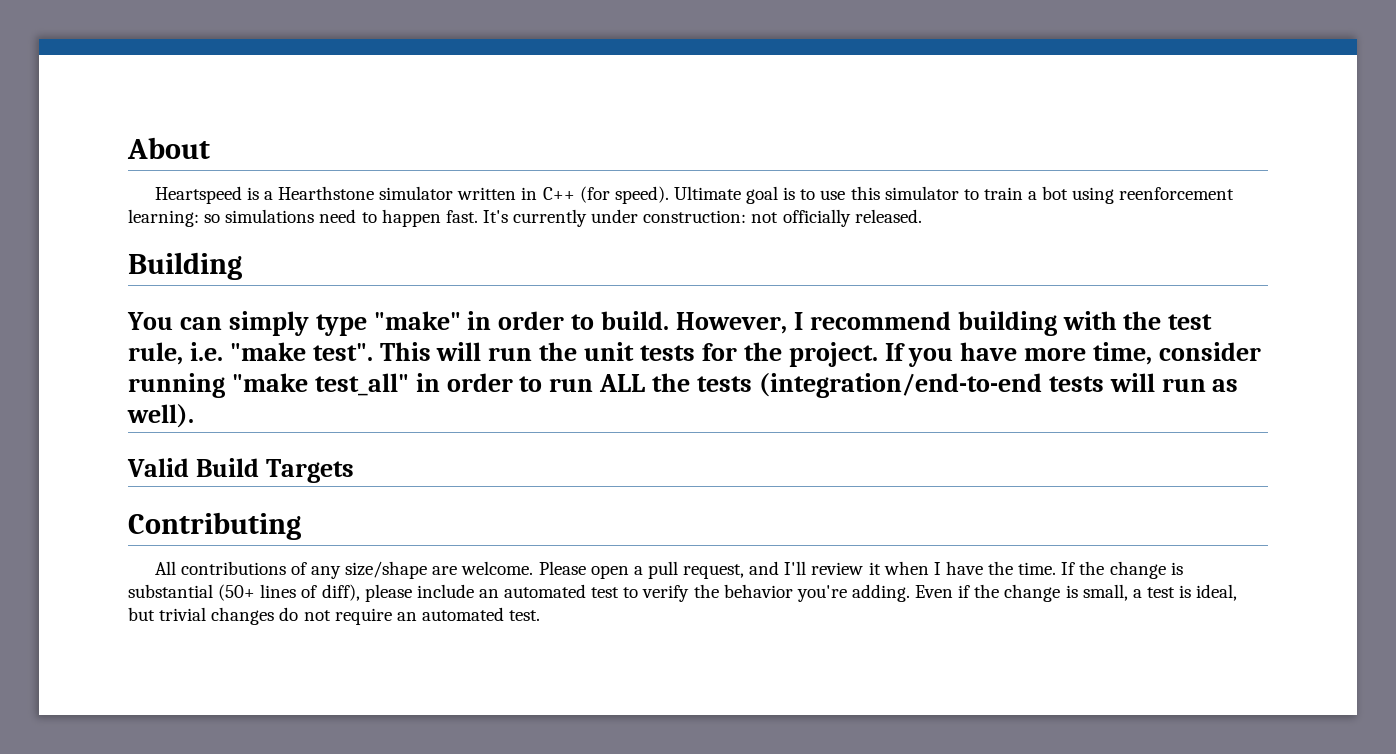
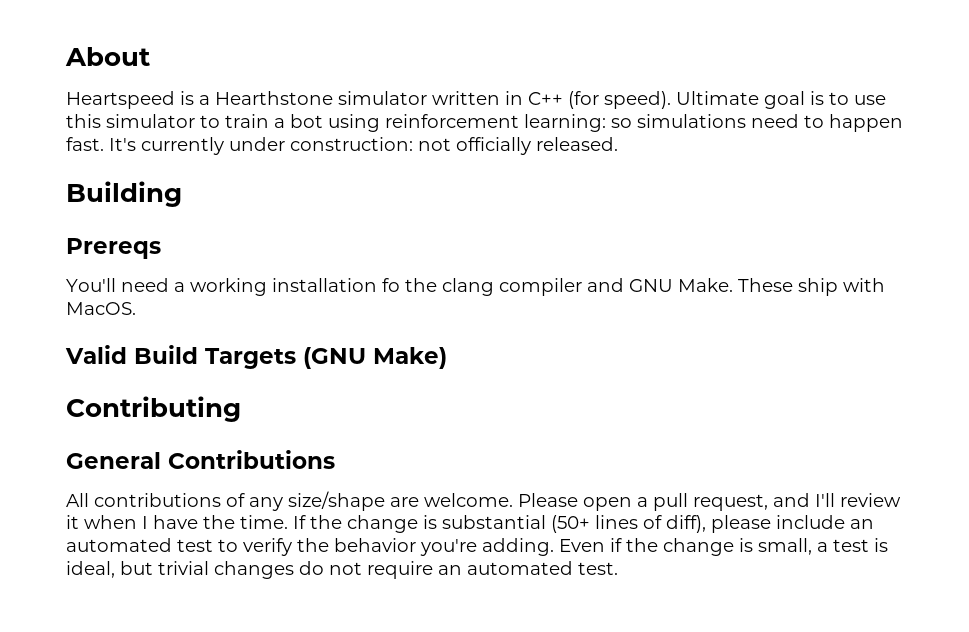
- Ultimate goal is to use this simulator to train a bot using reenforcement learning: so simulations need to happen fast.
+ Ultimate goal is to use this simulator to train a bot using reinforcement learning: so simulations need to happen fast.
- You can simply type "make" in order to build. However, I recommend building with the test rule, i.e. "make test". This will run the unit tests for the project. If you have more time, consider running "make test_all" in order to run ALL the tests (integration/end-to-end tests will run as well).
+ Prereqs
+ You'll need a working installation fo the clang compiler and GNU Make. These ship with MacOS.
- Valid Build Targets
+ Valid Build Targets (GNU Make)
+ General Contributions

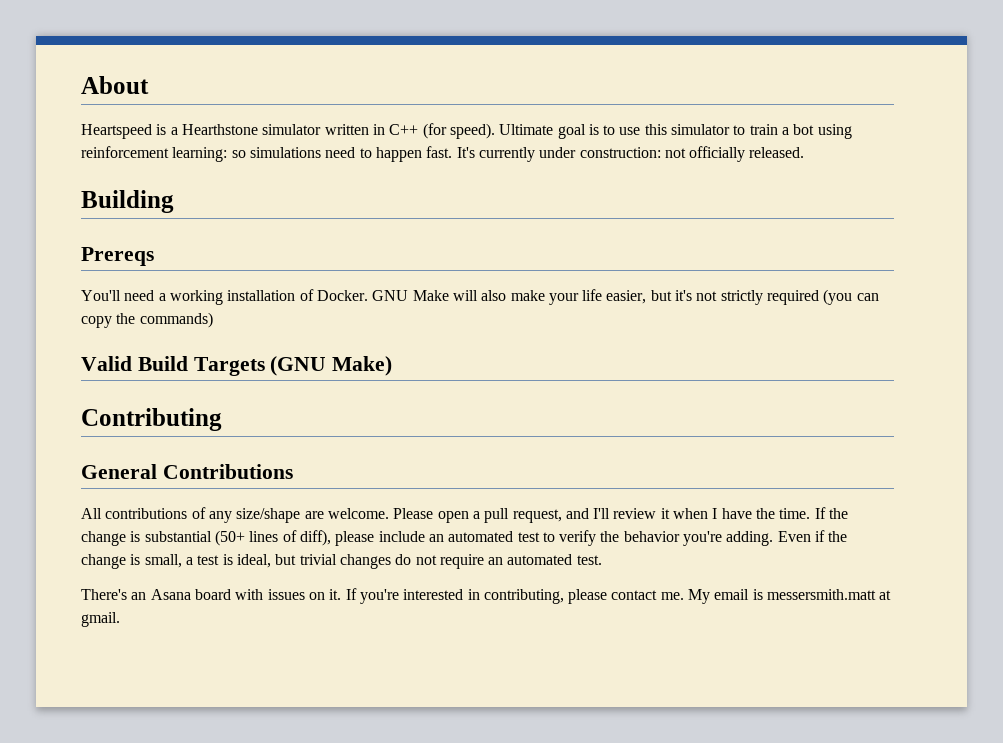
- You'll need a working installation fo the clang compiler and GNU Make. These ship with MacOS.
+ You'll need a working installation of Docker. GNU Make will also make your life easier, but it's not strictly required (you can copy the commands)
+ There's an Asana board with issues on it. If you're interested in contributing, please contact me. My email is messersmith.matt at gmail.

